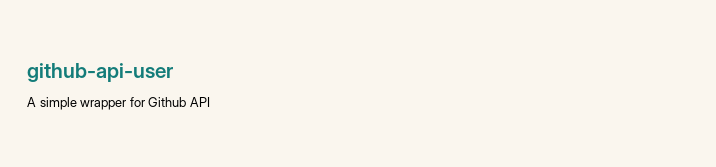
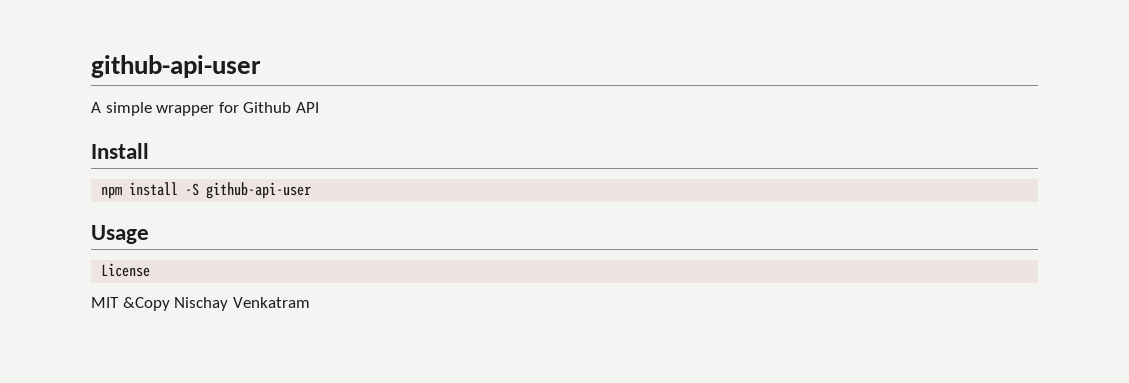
+ Install
+ npm install -S github-api-user
+ Usage
+ License
+ MIT &Copy Nischay Venkatram

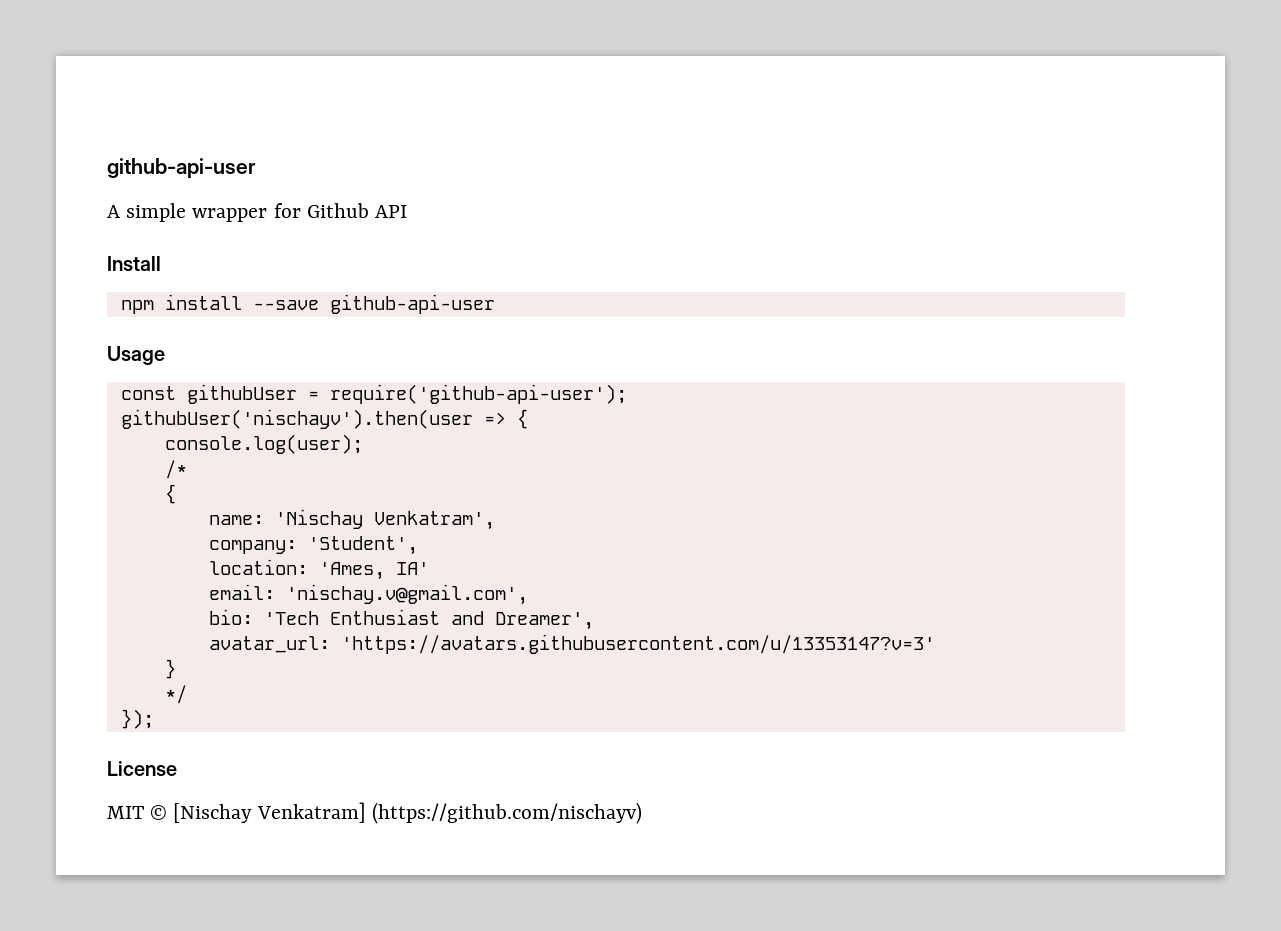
- npm install -S github-api-user
+ npm install --save github-api-user
+ const githubUser = require('github-api-user');
+ githubUser('nischayv').then(user => {
+ console.log(user);
+ /*
+ {
+ name: 'Nischay Venkatram',
+ company: 'Student',
+ location: 'Ames, IA'
+ email: 'nischay.v@gmail.com',
+ bio: 'Tech Enthusiast and Dreamer',
+ avatar_url: 'https://avatars.githubusercontent.com/u/13353147?v=3'
+ }
+ */
+ });
  License
- MIT &Copy Nischay Venkatram
+ MIT © [Nischay Venkatram] (https://github.com/nischayv)

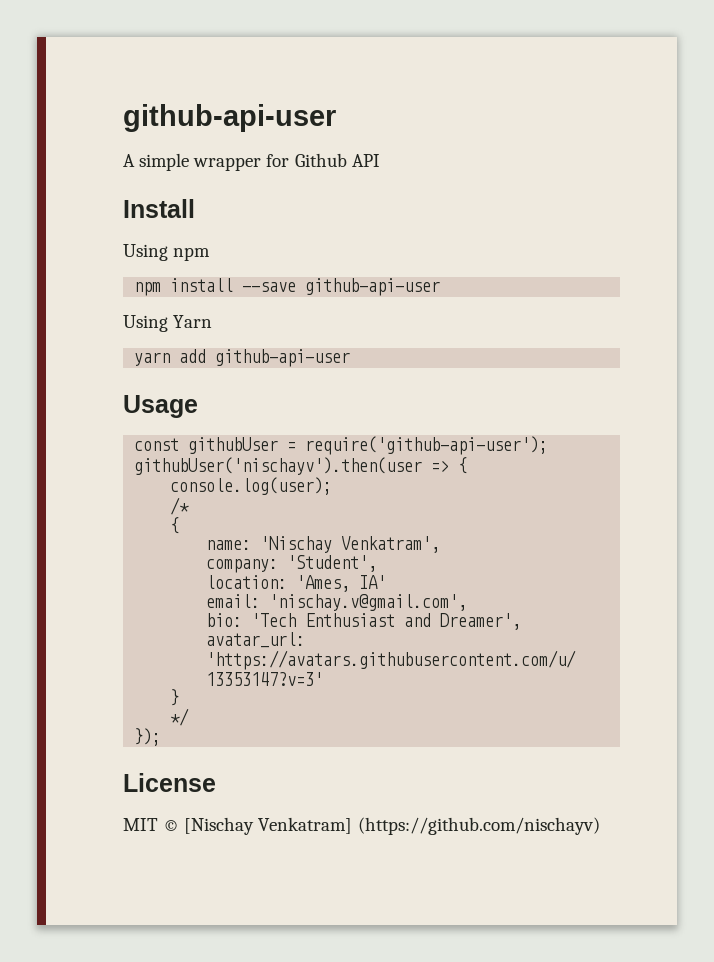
+ Using npm
+ Using Yarn
+ yarn add github-api-user

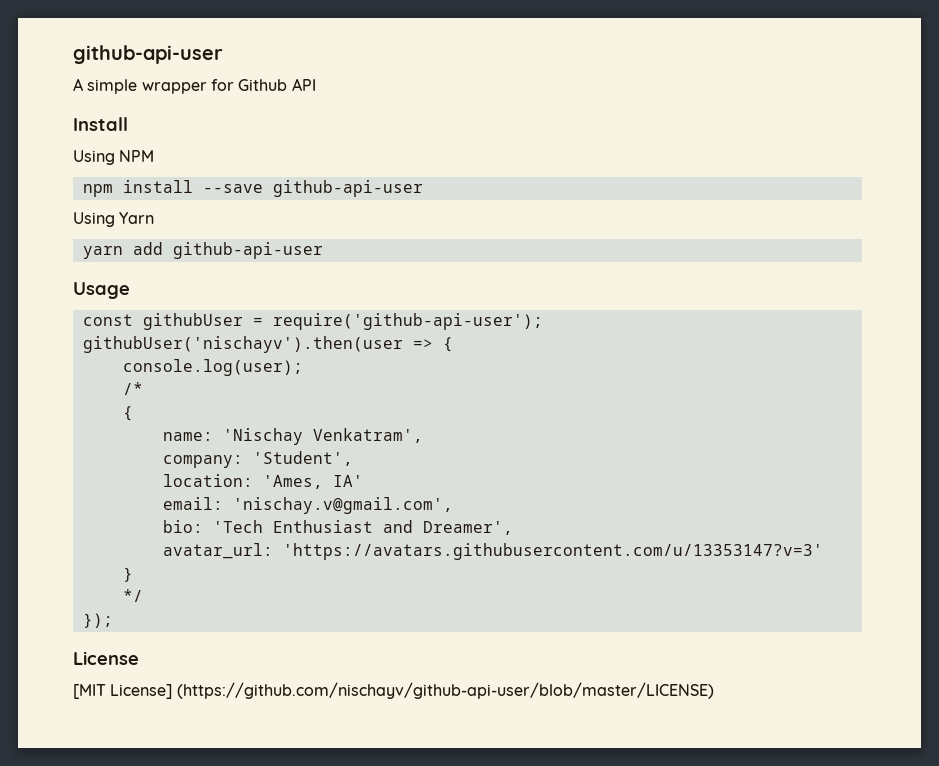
- Using npm
+ Using NPM
- MIT © [Nischay Venkatram] (https://github.com/nischayv)
+ [MIT License] (https://github.com/nischayv/github-api-user/blob/master/LICENSE)

